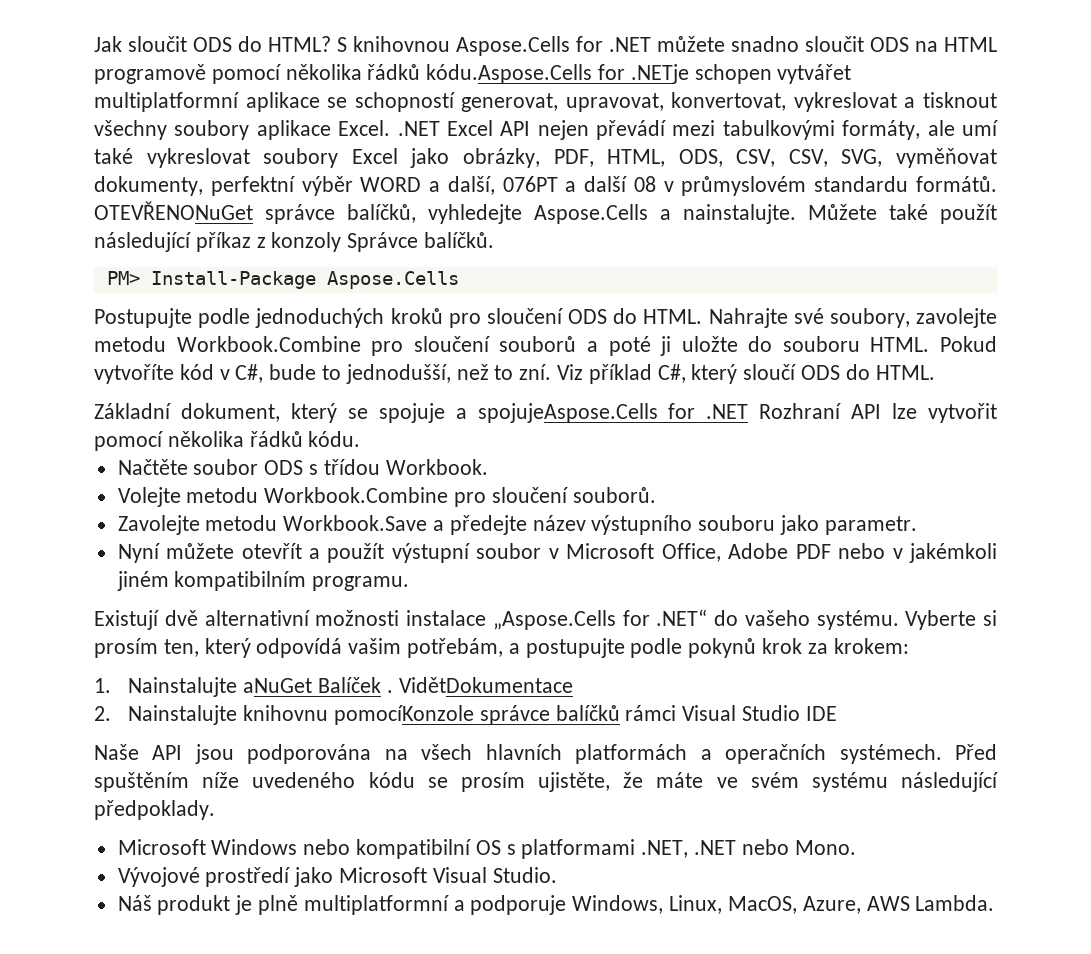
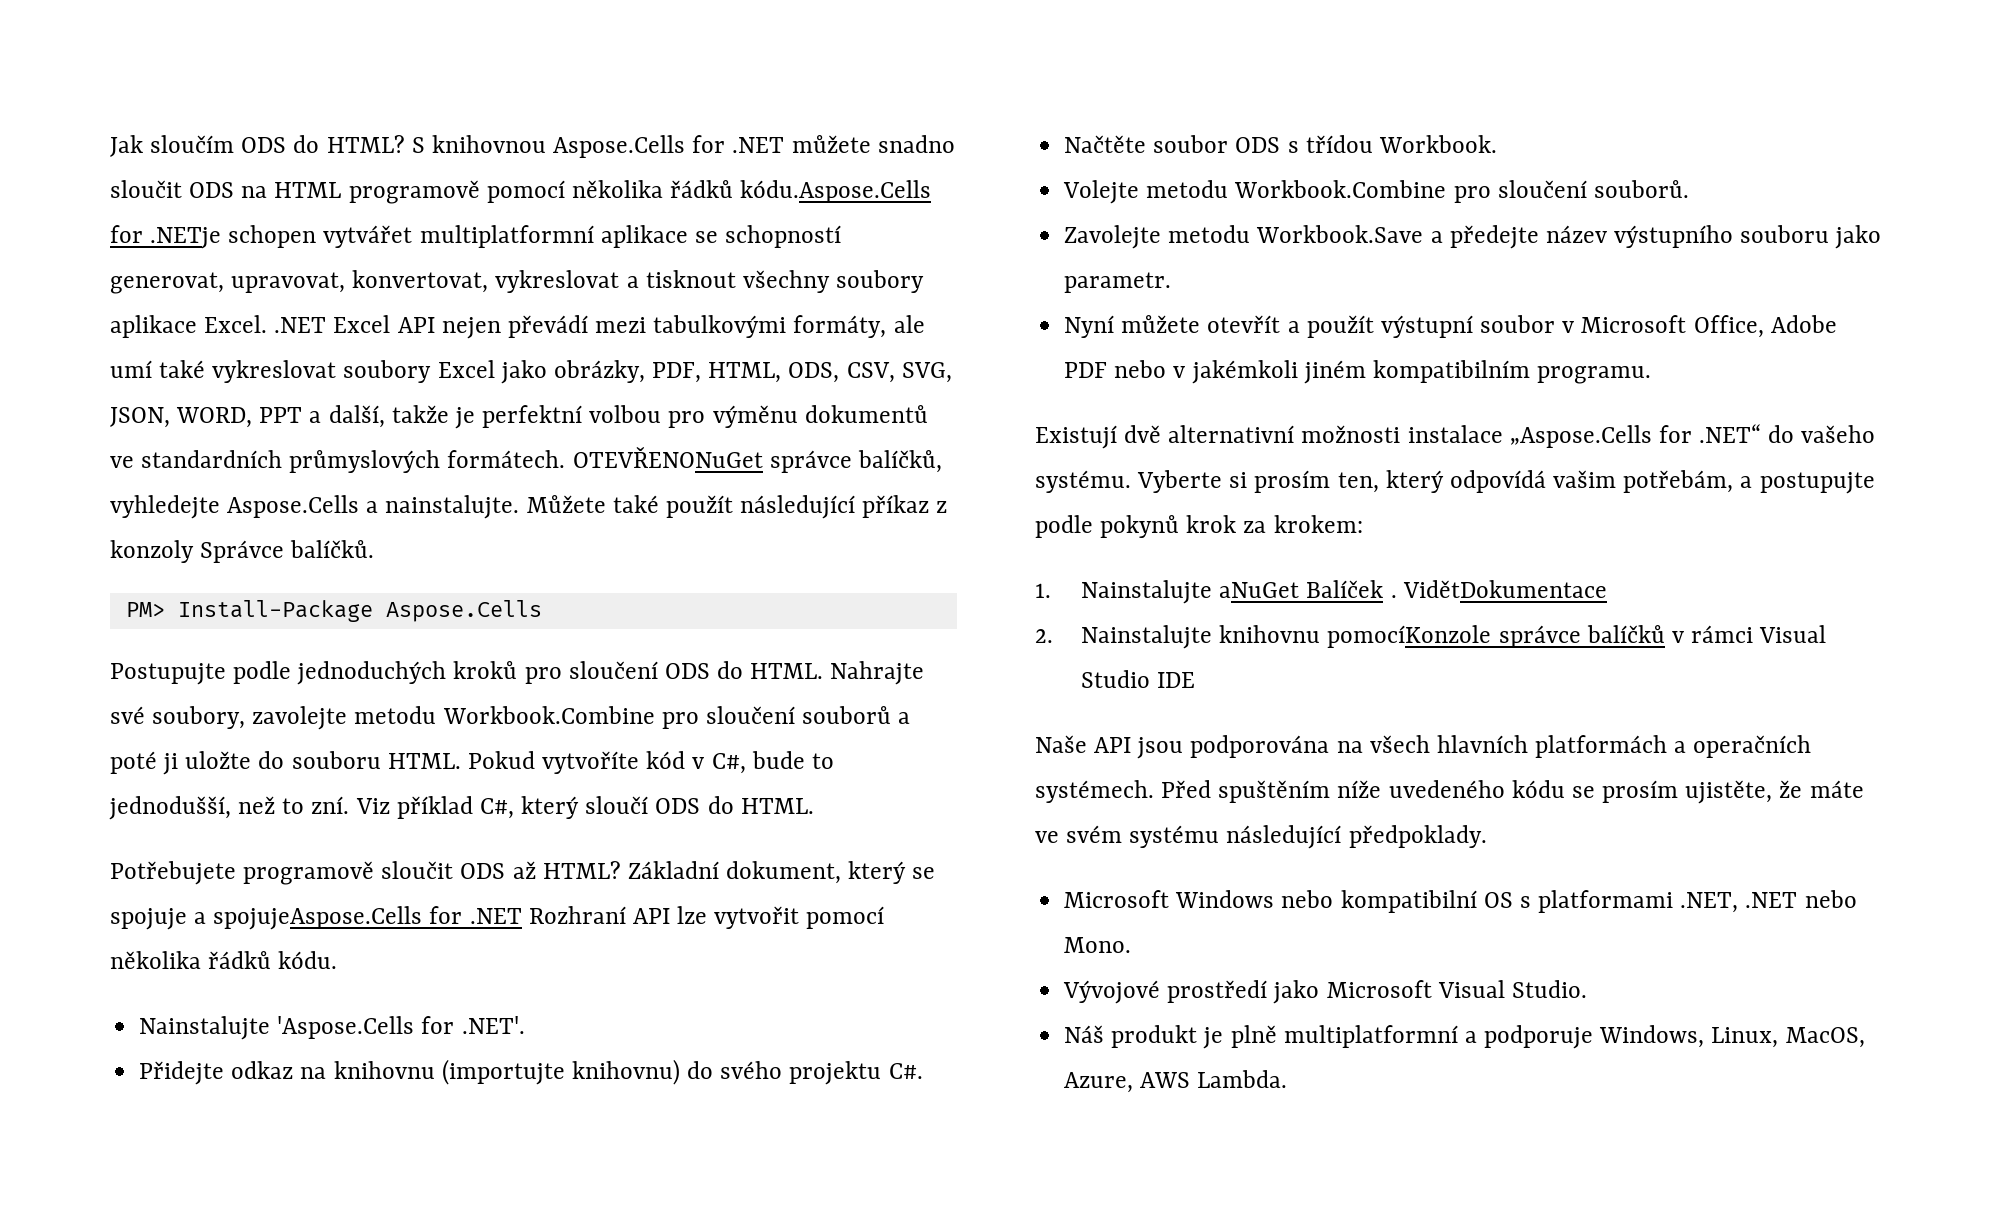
- Jak sloučit ODS do HTML?
+ Jak sloučím ODS do HTML?
- S knihovnou Aspose.Cells for .NET můžete snadno sloučit ODS na HTML programově pomocí několika řádků kódu.Aspose.Cells for .NETje schopen vytvářet multiplatformní aplikace se schopností generovat, upravovat, konvertovat, vykreslovat a tisknout všechny soubory aplikace Excel. .NET Excel API nejen převádí mezi tabulkovými formáty, ale umí také vykreslovat soubory Excel jako obrázky, PDF, HTML, ODS, CSV, CSV, SVG, vyměňovat dokumenty, perfektní výběr WORD a další, 076PT a další 08 v průmyslovém standardu formátů.
+ S knihovnou Aspose.Cells for .NET můžete snadno sloučit ODS na HTML programově pomocí několika řádků kódu.Aspose.Cells for .NETje schopen vytvářet multiplatformní aplikace se schopností generovat, upravovat, konvertovat, vykreslovat a tisknout všechny soubory aplikace Excel. .NET Excel API nejen převádí mezi tabulkovými formáty, ale umí také vykreslovat soubory Excel jako obrázky, PDF, HTML, ODS, CSV, SVG, JSON, WORD, PPT a další, takže je perfektní volbou pro výměnu dokumentů ve standardních průmyslových formátech.
+ Potřebujete programově sloučit ODS až HTML?
+ Nainstalujte 'Aspose.Cells for .NET'.
+ Přidejte odkaz na knihovnu (importujte knihovnu) do svého projektu C#.
- 2. Nainstalujte knihovnu pomocíKonzole správce balíčků rámci Visual Studio IDE
+ 2. Nainstalujte knihovnu pomocíKonzole správce balíčků v rámci Visual Studio IDE

